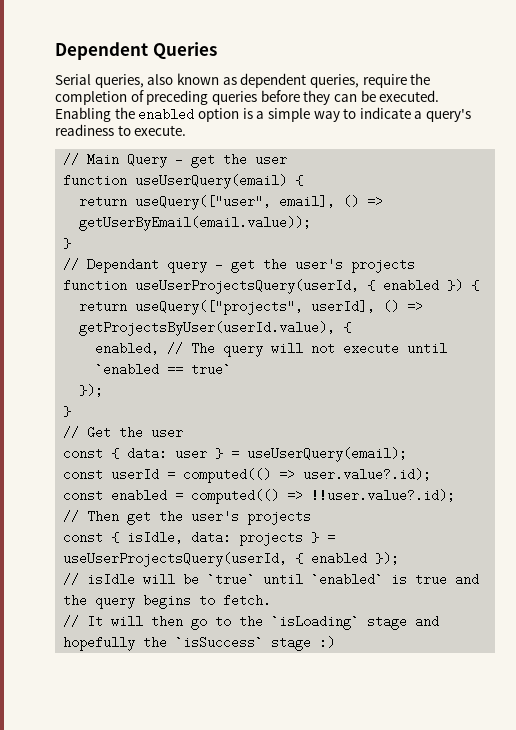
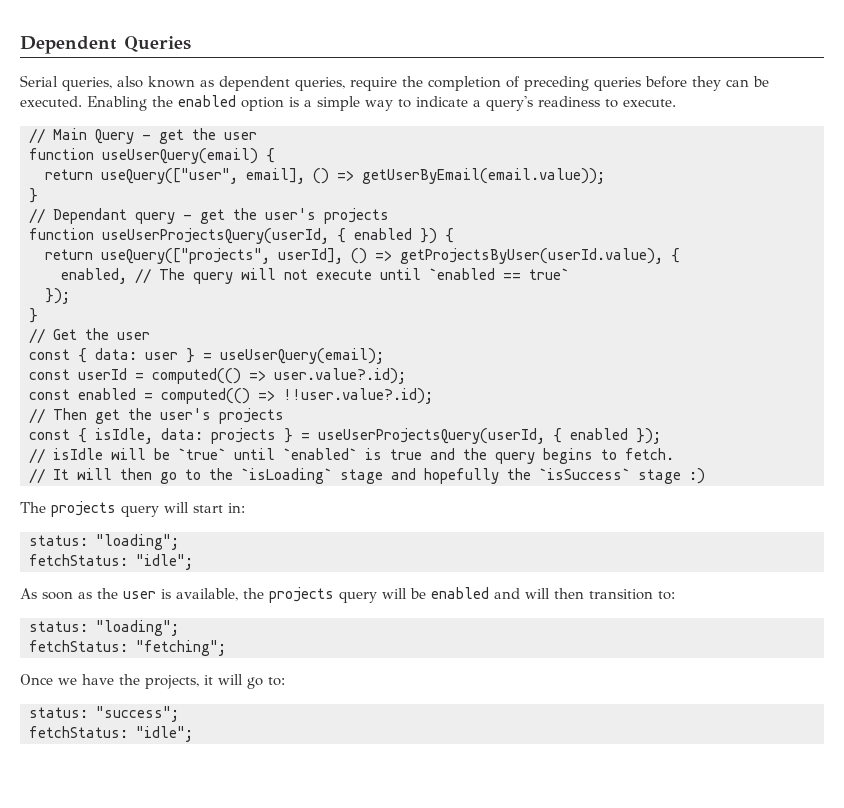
+ The projects query will start in:
+ status: "loading";
+ fetchStatus: "idle";
+ As soon as the user is available, the projects query will be enabled and will then transition to:
+ status: "loading";
+ fetchStatus: "fetching";
+ Once we have the projects, it will go to:
+ status: "success";
+ fetchStatus: "idle";

